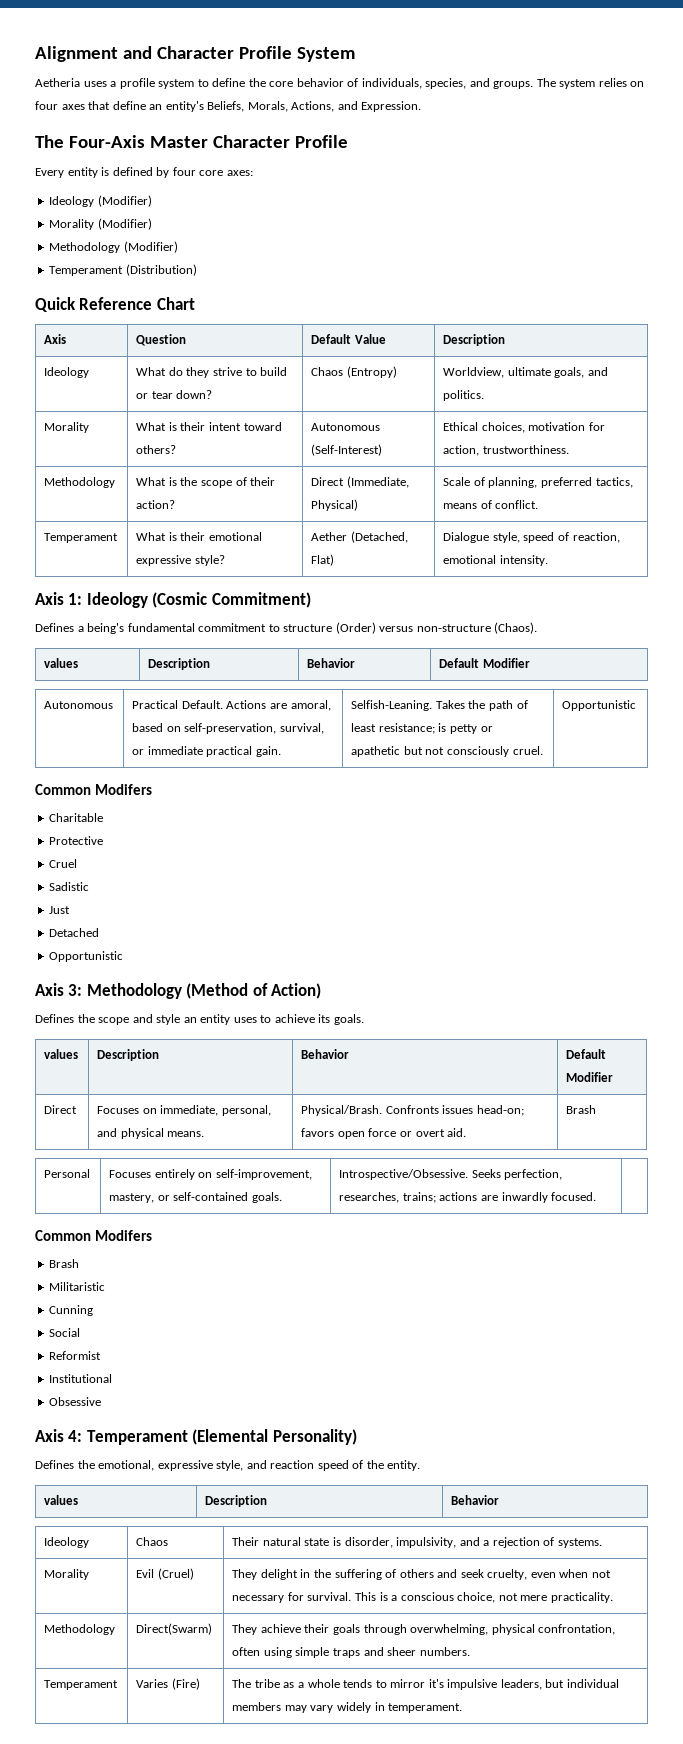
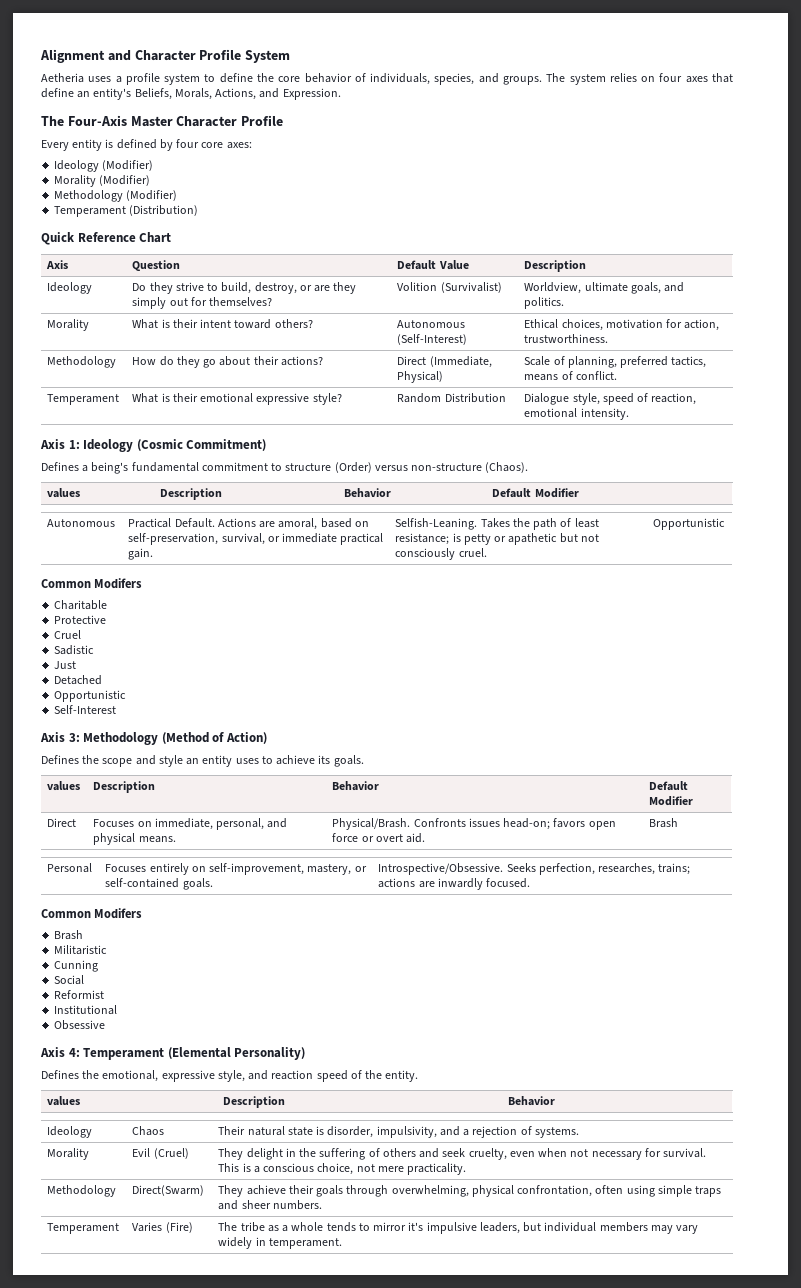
- Ideology | What do they strive to build or tear down? | Chaos (Entropy) | Worldview, ultimate goals, and politics.
+ Ideology | Do they strive to build, destroy, or are they simply out for themselves? | Volition (Survivalist) | Worldview, ultimate goals, and politics.
- Methodology | What is the scope of their action? | Direct (Immediate, Physical) | Scale of planning, preferred tactics, means of conflict.
+ Methodology | How do they go about their actions? | Direct (Immediate, Physical) | Scale of planning, preferred tactics, means of conflict.
- Temperament | What is their emotional expressive style? | Aether (Detached, Flat) | Dialogue style, speed of reaction, emotional intensity.
+ Temperament | What is their emotional expressive style? | Random Distribution | Dialogue style, speed of reaction, emotional intensity.
+ Self-Interest

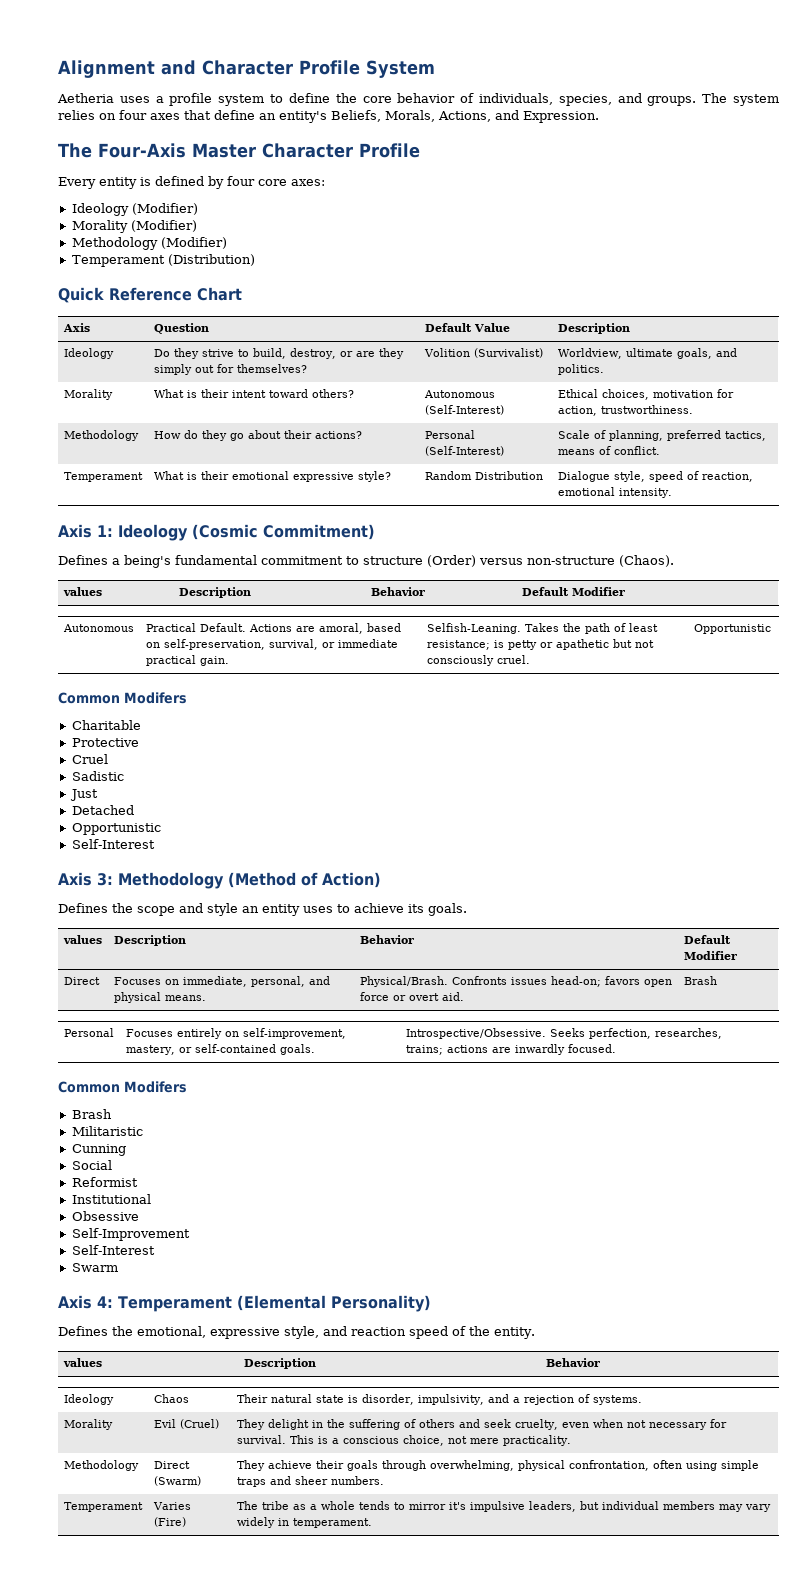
- Methodology | How do they go about their actions? | Direct (Immediate, Physical) | Scale of planning, preferred tactics, means of conflict.
+ Methodology | How do they go about their actions? | Personal (Self-Interest) | Scale of planning, preferred tactics, means of conflict.
+ Self-Improvement
+ Self-Interest
+ Swarm
- Methodology | Direct(Swarm) | They achieve their goals through overwhelming, physical confrontation, often using simple traps and sheer numbers.
+ Methodology | Direct (Swarm) | They achieve their goals through overwhelming, physical confrontation, often using simple traps and sheer numbers.

